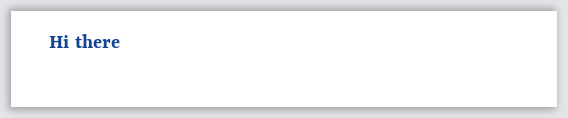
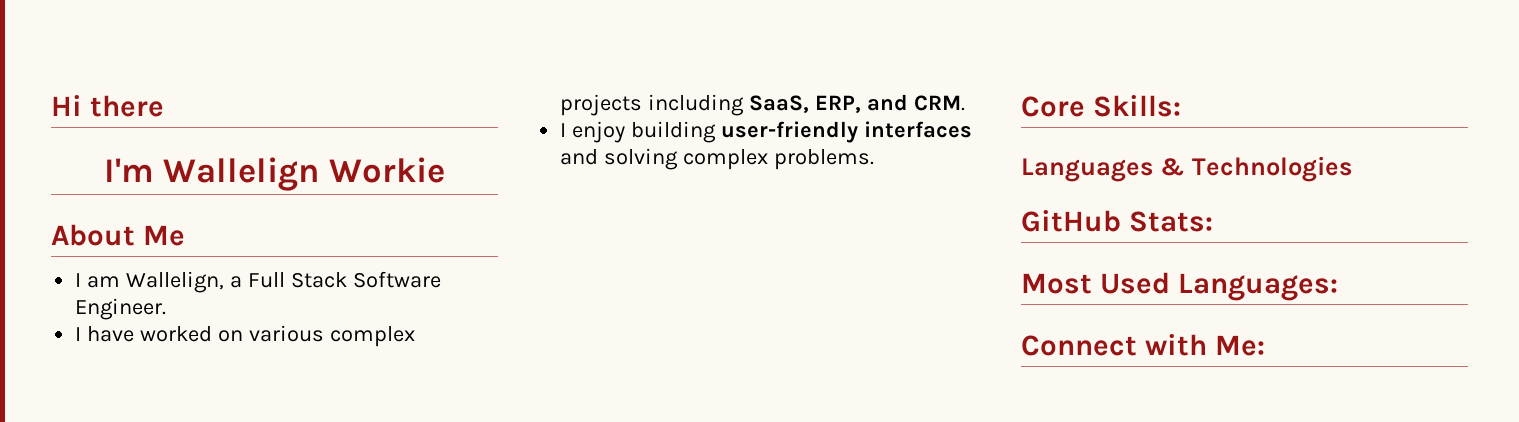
+ I'm Wallelign Workie
+ About Me
+ I am Wallelign, a Full Stack Software Engineer.
+ I have worked on various complex projects including SaaS, ERP, and CRM.
+ I enjoy building user-friendly interfaces and solving complex problems.
+ Core Skills:
+ Languages & Technologies
+ GitHub Stats:
+ Most Used Languages:
+ Connect with Me:

